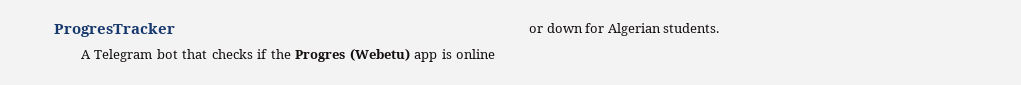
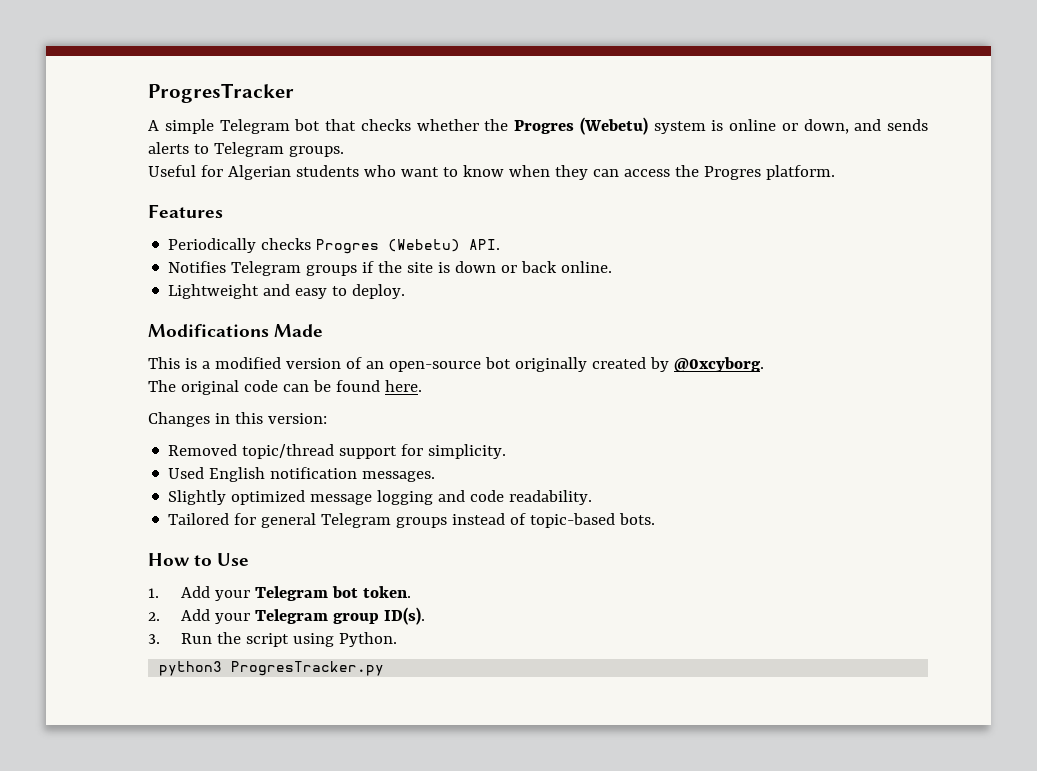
- A Telegram bot that checks if the Progres (Webetu) app is online or down for Algerian students.
+ A simple Telegram bot that checks whether the Progres (Webetu) system is online or down, and sends alerts to Telegram groups.
+ Useful for Algerian students who want to know when they can access the Progres platform.
+ Features
+ Periodically checks Progres (Webetu) API.
+ Notifies Telegram groups if the site is down or back online.
+ Lightweight and easy to deploy.
+ Modifications Made
+ This is a modified version of an open-source bot originally created by @0xcyborg.
+ The original code can be found here.
+ Changes in this version:
+ Removed topic/thread support for simplicity.
+ Used English notification messages.
+ Slightly optimized message logging and code readability.
+ Tailored for general Telegram groups instead of topic-based bots.
+ How to Use
+ 1. Add your Telegram bot token.
+ 2. Add your Telegram group ID(s).
+ 3. Run the script using Python.
+ python3 ProgresTracker.py

